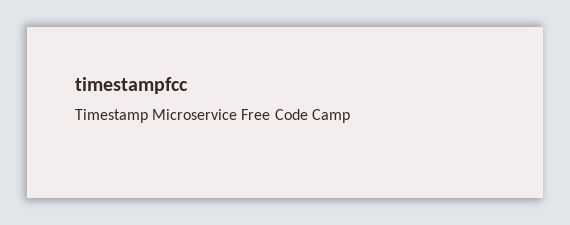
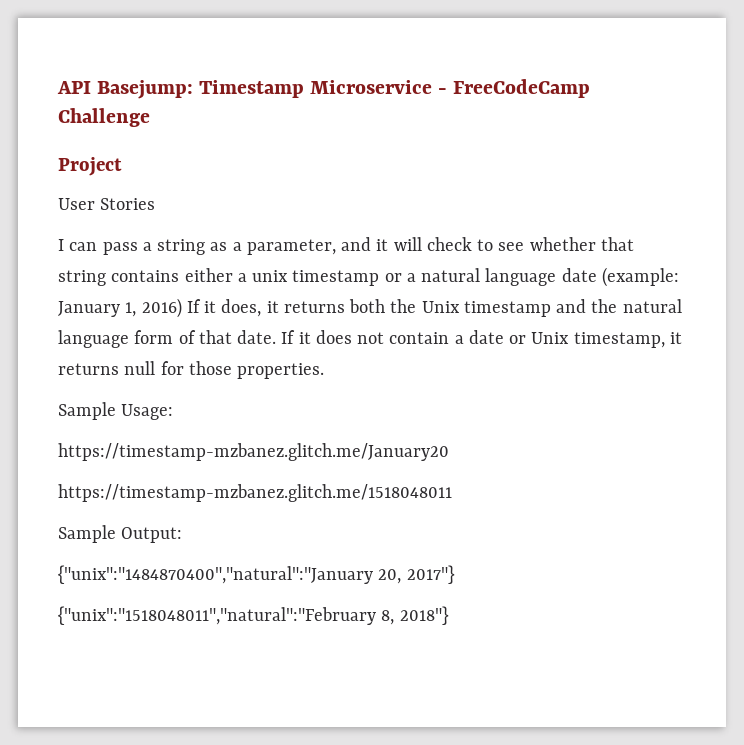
- timestampfcc
- Timestamp Microservice Free Code Camp
+ API Basejump: Timestamp Microservice - FreeCodeCamp Challenge
+ Project
+ User Stories
+ I can pass a string as a parameter, and it will check to see whether that string contains either a unix timestamp or a natural language date (example: January 1, 2016) If it does, it returns both the Unix timestamp and the natural language form of that date. If it does not contain a date or Unix timestamp, it returns null for those properties.
+ Sample Usage:
+ https://timestamp-mzbanez.glitch.me/January20
+ https://timestamp-mzbanez.glitch.me/1518048011
+ Sample Output:
+ {"unix":"1484870400","natural":"January 20, 2017"}
+ {"unix":"1518048011","natural":"February 8, 2018"}

